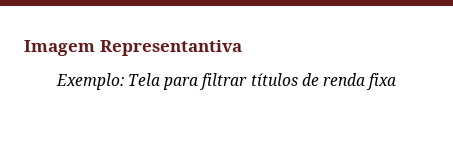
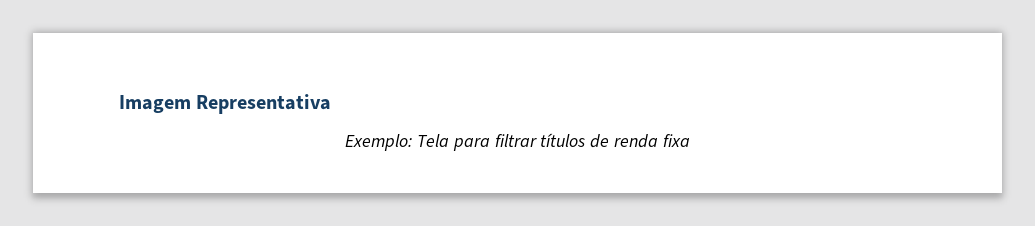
- Imagem Representantiva
+ Imagem Representativa

